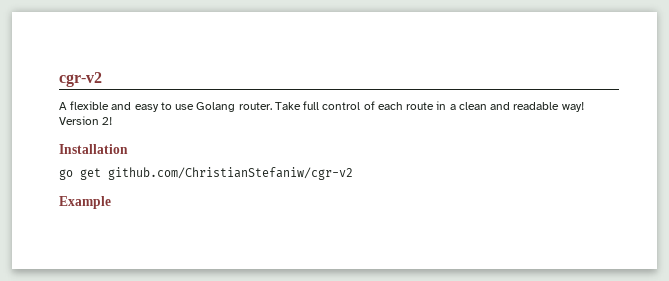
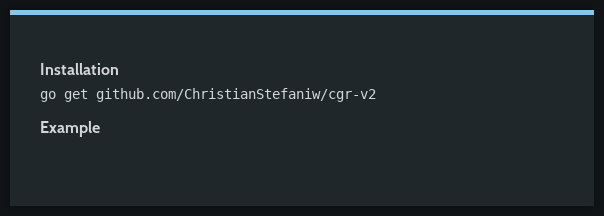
- cgr-v2
- A flexible and easy to use Golang router. Take full control of each route in a clean and readable way! Version 2!

